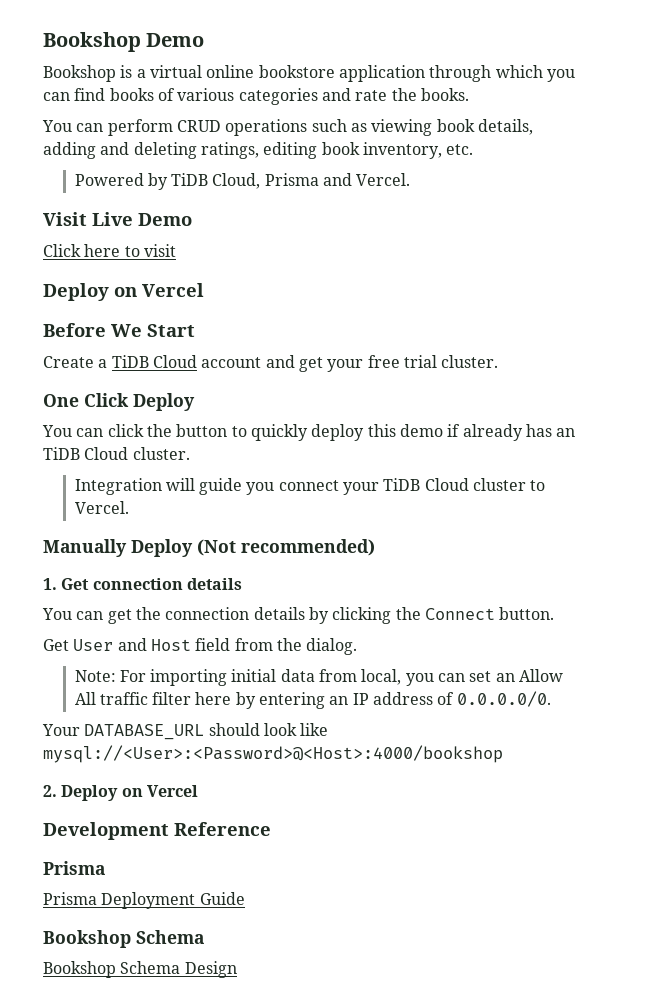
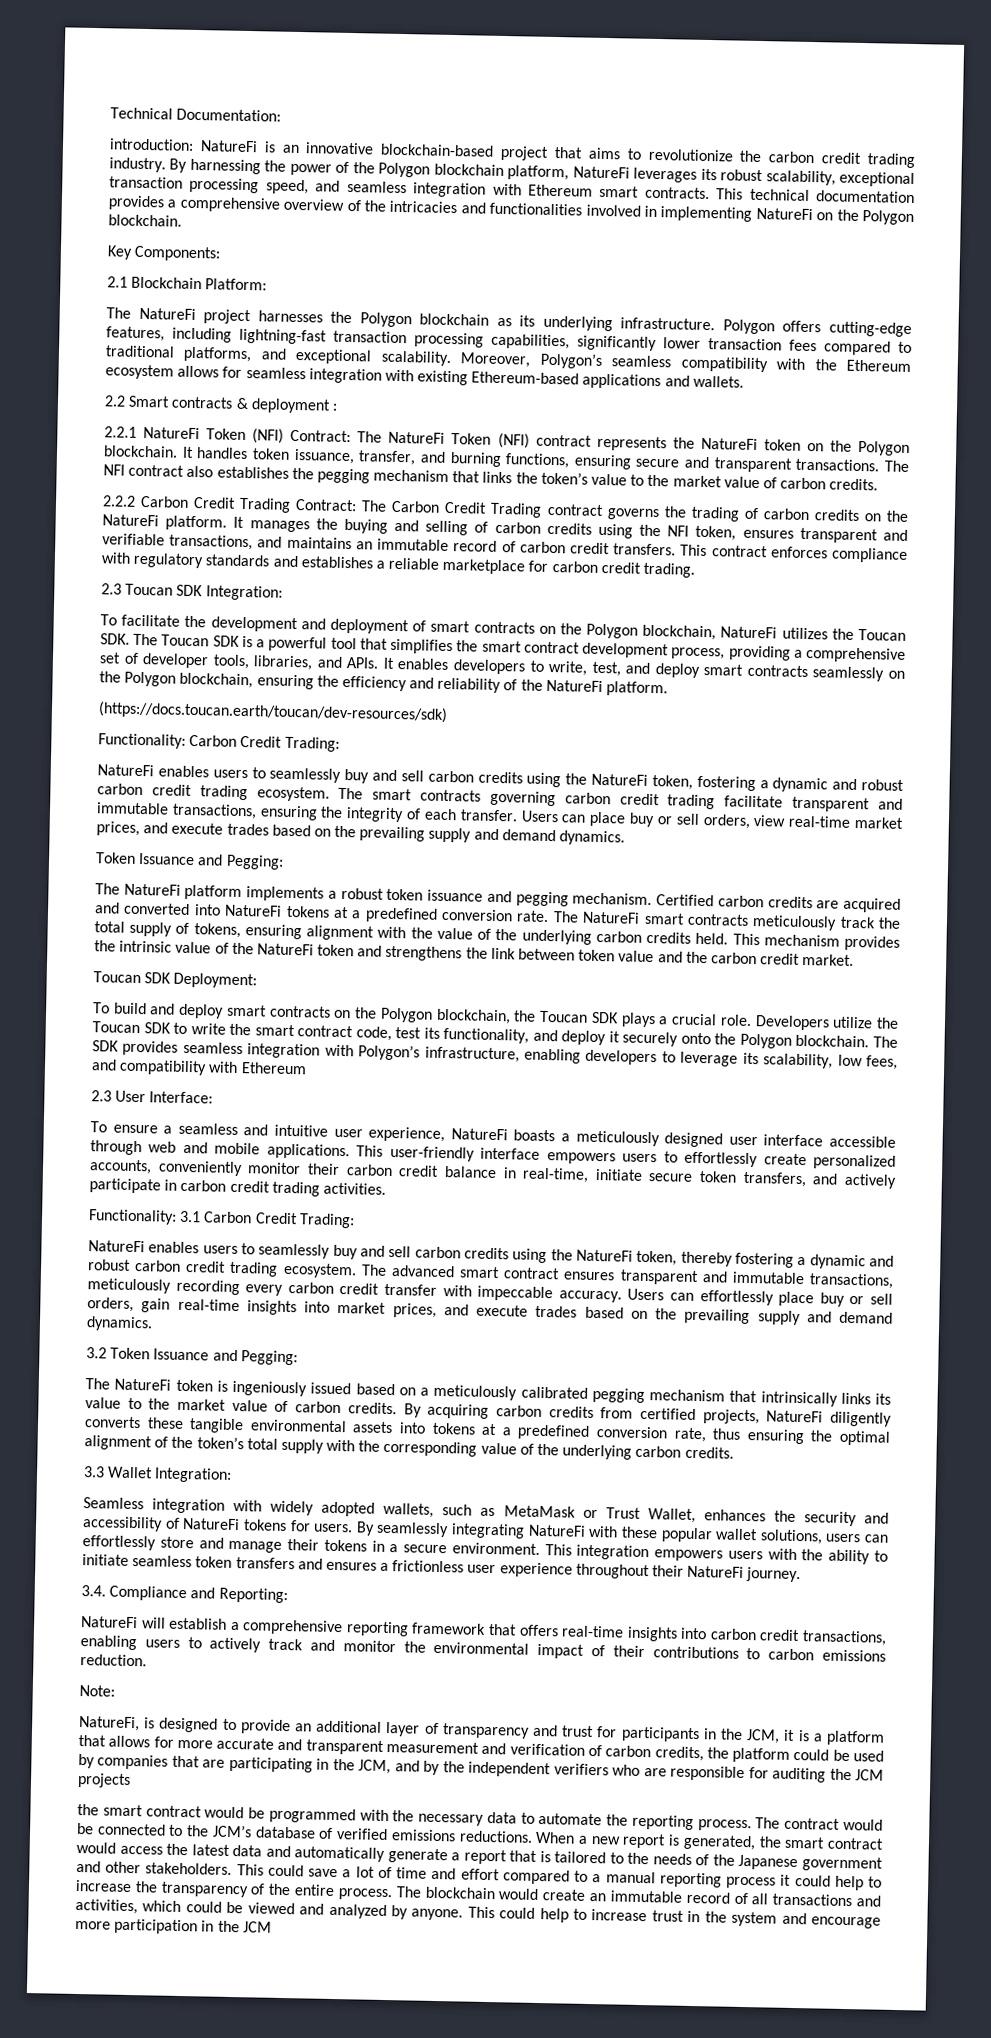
- Bookshop Demo
- Bookshop is a virtual online bookstore application through which you can find books of various categories and rate the books.
- You can perform CRUD operations such as viewing book details, adding and deleting ratings, editing book inventory, etc.
- Powered by TiDB Cloud, Prisma and Vercel.
- Visit Live Demo
- Click here to visit
- Deploy on Vercel
- Before We Start
- Create a TiDB Cloud account and get your free trial cluster.
- One Click Deploy
- You can click the button to quickly deploy this demo if already has an TiDB Cloud cluster.
- Integration will guide you connect your TiDB Cloud cluster to Vercel.
- Manually Deploy (Not recommended)
- 1. Get connection details
- You can get the connection details by clicking the Connect button.
- Get User and Host field from the dialog.
- Note: For importing initial data from local, you can set an Allow All traffic filter here by entering an IP address of 0.0.0.0/0.
- Your DATABASE_URL should look like mysql://<User>:<Password>@<Host>:4000/bookshop
- 2. Deploy on Vercel
- Development Reference
- Prisma
- Prisma Deployment Guide
- Bookshop Schema
- Bookshop Schema Design
+ Technical Documentation:
+ introduction: NatureFi is an innovative blockchain-based project that aims to revolutionize the carbon credit trading industry. By harnessing the power of the Polygon blockchain platform, NatureFi leverages its robust scalability, exceptional transaction processing speed, and seamless integration with Ethereum smart contracts. This technical documentation provides a comprehensive overview of the intricacies and functionalities involved in implementing NatureFi on the Polygon blockchain.
+ Key Components:
+ 2.1 Blockchain Platform:
+ The NatureFi project harnesses the Polygon blockchain as its underlying infrastructure. Polygon offers cutting-edge features, including lightning-fast transaction processing capabilities, significantly lower transaction fees compared to traditional platforms, and exceptional scalability. Moreover, Polygon’s seamless compatibility with the Ethereum ecosystem allows for seamless integration with existing Ethereum-based applications and wallets.
+ 2.2 Smart contracts & deployment :
+ 2.2.1 NatureFi Token (NFI) Contract: The NatureFi Token (NFI) contract represents the NatureFi token on the Polygon blockchain. It handles token issuance, transfer, and burning functions, ensuring secure and transparent transactions. The NFI contract also establishes the pegging mechanism that links the token’s value to the market value of carbon credits.
+ 2.2.2 Carbon Credit Trading Contract: The Carbon Credit Trading contract governs the trading of carbon credits on the NatureFi platform. It manages the buying and selling of carbon credits using the NFI token, ensures transparent and verifiable transactions, and maintains an immutable record of carbon credit transfers. This contract enforces compliance with regulatory standards and establishes a reliable marketplace for carbon credit trading.
+ 2.3 Toucan SDK Integration:
+ To facilitate the development and deployment of smart contracts on the Polygon blockchain, NatureFi utilizes the Toucan SDK. The Toucan SDK is a powerful tool that simplifies the smart contract development process, providing a comprehensive set of developer tools, libraries, and APIs. It enables developers to write, test, and deploy smart contracts seamlessly on the Polygon blockchain, ensuring the efficiency and reliability of the NatureFi platform.
+ (https://docs.toucan.earth/toucan/dev-resources/sdk)
+ Functionality: Carbon Credit Trading:
+ NatureFi enables users to seamlessly buy and sell carbon credits using the NatureFi token, fostering a dynamic and robust carbon credit trading ecosystem. The smart contracts governing carbon credit trading facilitate transparent and immutable transactions, ensuring the integrity of each transfer. Users can place buy or sell orders, view real-time market prices, and execute trades based on the prevailing supply and demand dynamics.
+ Token Issuance and Pegging:
+ The NatureFi platform implements a robust token issuance and pegging mechanism. Certified carbon credits are acquired and converted into NatureFi tokens at a predefined conversion rate. The NatureFi smart contracts meticulously track the total supply of tokens, ensuring alignment with the value of the underlying carbon credits held. This mechanism provides the intrinsic value of the NatureFi token and strengthens the link between token value and the carbon credit market.
+ Toucan SDK Deployment:
+ To build and deploy smart contracts on the Polygon blockchain, the Toucan SDK plays a crucial role. Developers utilize the Toucan SDK to write the smart contract code, test its functionality, and deploy it securely onto the Polygon blockchain. The SDK provides seamless integration with Polygon’s infrastructure, enabling developers to leverage its scalability, low fees, and compatibility with Ethereum
+ 2.3 User Interface:
+ To ensure a seamless and intuitive user experience, NatureFi boasts a meticulously designed user interface accessible through web and mobile applications. This user-friendly interface empowers users to effortlessly create personalized accounts, conveniently monitor their carbon credit balance in real-time, initiate secure token transfers, and actively participate in carbon credit trading activities.
+ Functionality: 3.1 Carbon Credit Trading:
+ NatureFi enables users to seamlessly buy and sell carbon credits using the NatureFi token, thereby fostering a dynamic and robust carbon credit trading ecosystem. The advanced smart contract ensures transparent and immutable transactions, meticulously recording every carbon credit transfer with impeccable accuracy. Users can effortlessly place buy or sell orders, gain real-time insights into market prices, and execute trades based on the prevailing supply and demand dynamics.
+ 3.2 Token Issuance and Pegging:
+ The NatureFi token is ingeniously issued based on a meticulously calibrated pegging mechanism that intrinsically links its value to the market value of carbon credits. By acquiring carbon credits from certified projects, NatureFi diligently converts these tangible environmental assets into tokens at a predefined conversion rate, thus ensuring the optimal alignment of the token’s total supply with the corresponding value of the underlying carbon credits.
+ 3.3 Wallet Integration:
+ Seamless integration with widely adopted wallets, such as MetaMask or Trust Wallet, enhances the security and accessibility of NatureFi tokens for users. By seamlessly integrating NatureFi with these popular wallet solutions, users can effortlessly store and manage their tokens in a secure environment. This integration empowers users with the ability to initiate seamless token transfers and ensures a frictionless user experience throughout their NatureFi journey.
+ 3.4. Compliance and Reporting:
+ NatureFi will establish a comprehensive reporting framework that offers real-time insights into carbon credit transactions, enabling users to actively track and monitor the environmental impact of their contributions to carbon emissions reduction.
+ Note:
+ NatureFi, is designed to provide an additional layer of transparency and trust for participants in the JCM, it is a platform that allows for more accurate and transparent measurement and verification of carbon credits, the platform could be used by companies that are participating in the JCM, and by the independent verifiers who are responsible for auditing the JCM projects
+ the smart contract would be programmed with the necessary data to automate the reporting process. The contract would be connected to the JCM’s database of verified emissions reductions. When a new report is generated, the smart contract would access the latest data and automatically generate a report that is tailored to the needs of the Japanese government and other stakeholders. This could save a lot of time and effort compared to a manual reporting process it could help to increase the transparency of the entire process. The blockchain would create an immutable record of all transactions and activities, which could be viewed and analyzed by anyone. This could help to increase trust in the system and encourage more participation in the JCM

